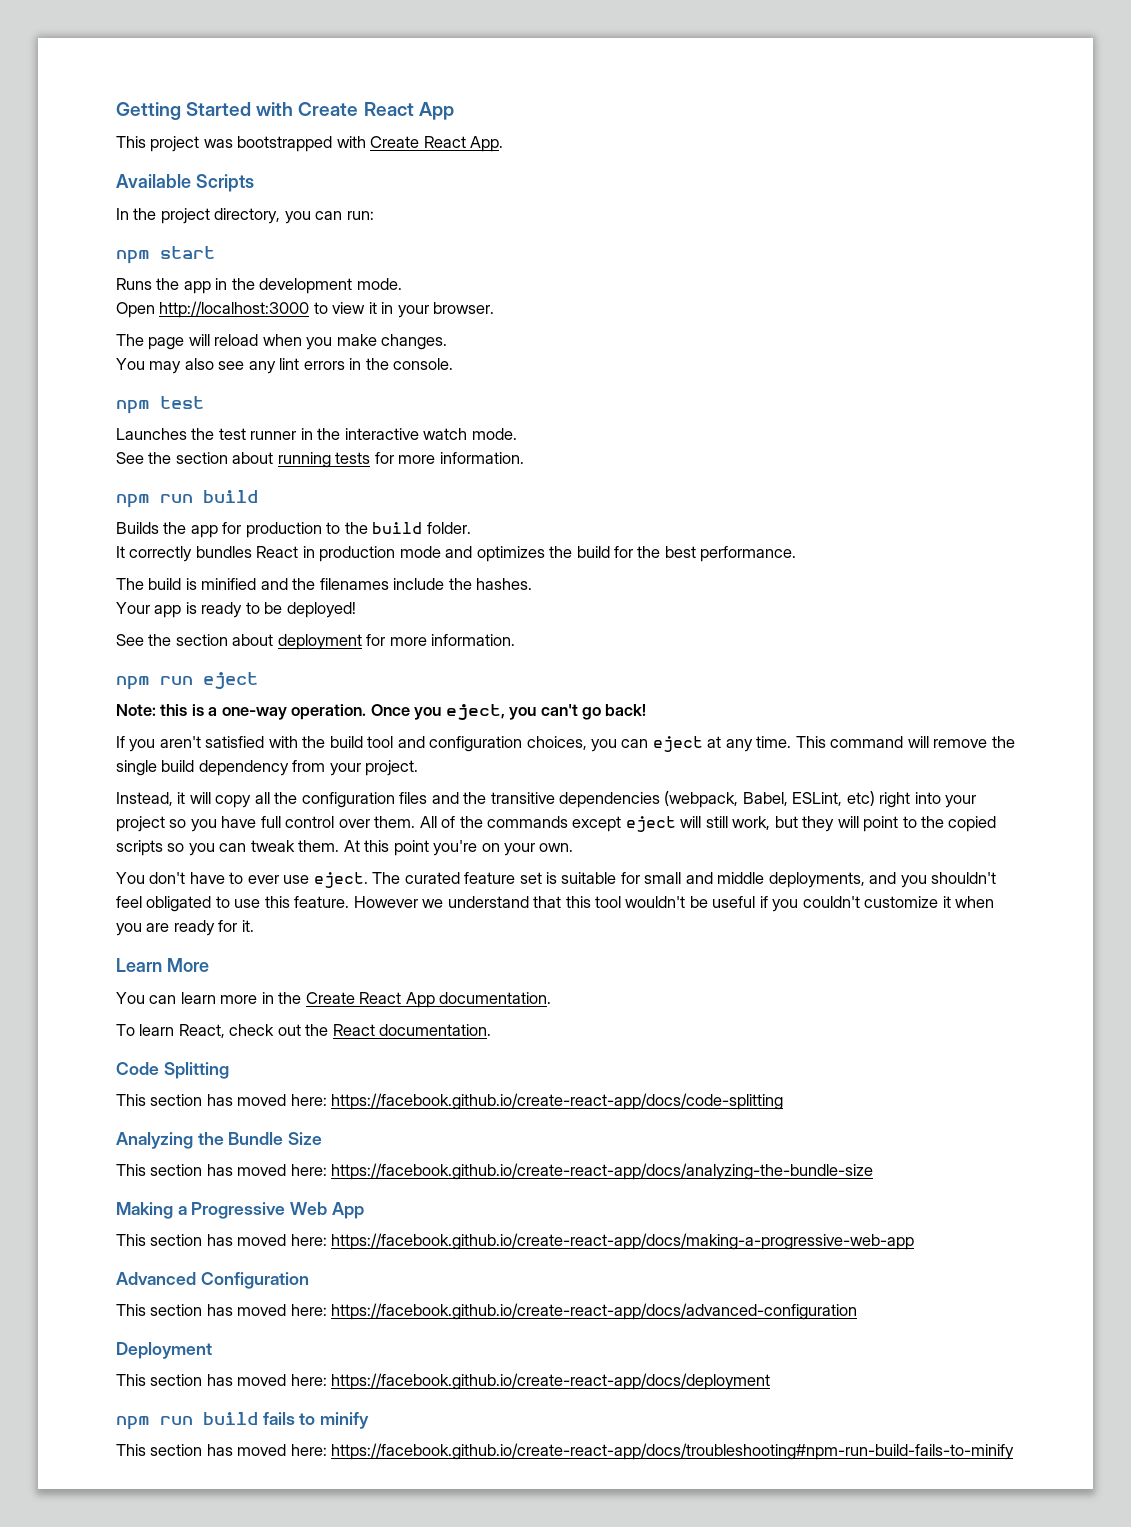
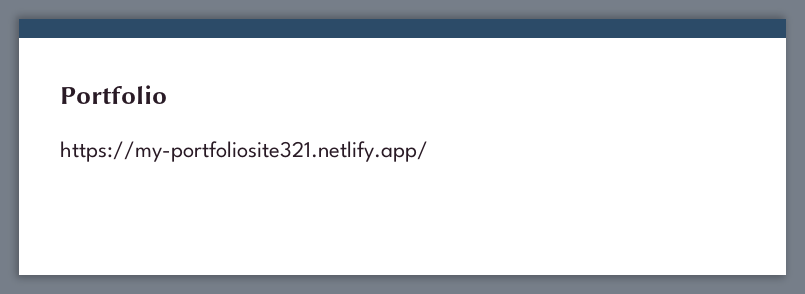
- Getting Started with Create React App
- This project was bootstrapped with Create React App.
- Available Scripts
- In the project directory, you can run:
- npm start
- Runs the app in the development mode.
- Open http://localhost:3000 to view it in your browser.
- The page will reload when you make changes.
- You may also see any lint errors in the console.
- npm test
- Launches the test runner in the interactive watch mode.
- See the section about running tests for more information.
- npm run build
- Builds the app for production to the build folder.
- It correctly bundles React in production mode and optimizes the build for the best performance.
- The build is minified and the filenames include the hashes.
- Your app is ready to be deployed!
- See the section about deployment for more information.
- npm run eject
- Note: this is a one-way operation. Once you eject, you can't go back!
- If you aren't satisfied with the build tool and configuration choices, you can eject at any time. This command will remove the single build dependency from your project.
- Instead, it will copy all the configuration files and the transitive dependencies (webpack, Babel, ESLint, etc) right into your project so you have full control over them. All of the commands except eject will still work, but they will point to the copied scripts so you can tweak them. At this point you're on your own.
- You don't have to ever use eject. The curated feature set is suitable for small and middle deployments, and you shouldn't feel obligated to use this feature. However we understand that this tool wouldn't be useful if you couldn't customize it when you are ready for it.
- Learn More
- You can learn more in the Create React App documentation.
- To learn React, check out the React documentation.
- Code Splitting
- This section has moved here: https://facebook.github.io/create-react-app/docs/code-splitting
- Analyzing the Bundle Size
- This section has moved here: https://facebook.github.io/create-react-app/docs/analyzing-the-bundle-size
- Making a Progressive Web App
- This section has moved here: https://facebook.github.io/create-react-app/docs/making-a-progressive-web-app
- Advanced Configuration
- This section has moved here: https://facebook.github.io/create-react-app/docs/advanced-configuration
- Deployment
- This section has moved here: https://facebook.github.io/create-react-app/docs/deployment
- npm run build fails to minify
- This section has moved here: https://facebook.github.io/create-react-app/docs/troubleshooting#npm-run-build-fails-to-minify
+ Portfolio
+ https://my-portfoliosite321.netlify.app/

